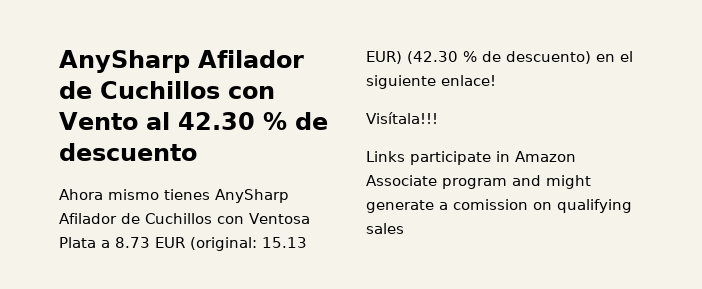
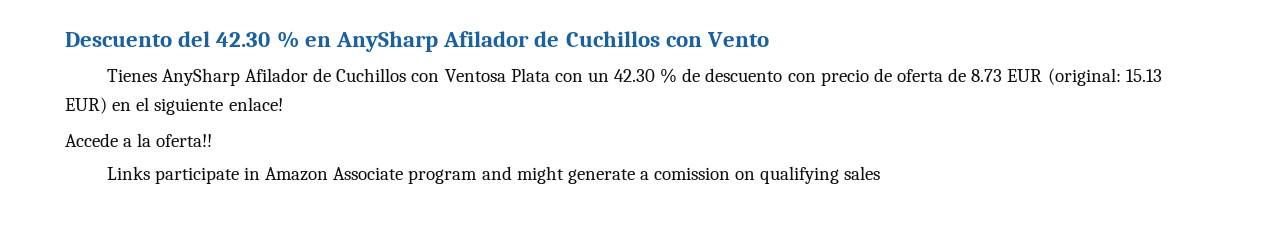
- AnySharp Afilador de Cuchillos con Vento al 42.30 % de descuento
- Ahora mismo tienes AnySharp Afilador de Cuchillos con Ventosa Plata a 8.73 EUR (original: 15.13 EUR) (42.30 % de descuento) en el siguiente enlace!
+ Descuento del 42.30 % en AnySharp Afilador de Cuchillos con Vento
+ Tienes AnySharp Afilador de Cuchillos con Ventosa Plata con un 42.30 % de descuento con precio de oferta de 8.73 EUR (original: 15.13 EUR) en el siguiente enlace!
- Visítala!!!
+ Accede a la oferta!!

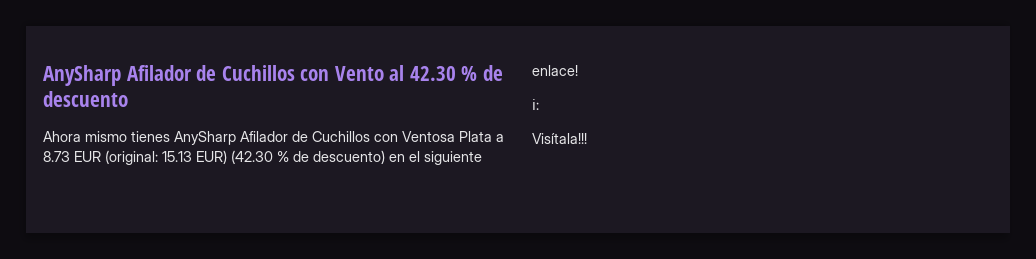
- Descuento del 42.30 % en AnySharp Afilador de Cuchillos con Vento
- Tienes AnySharp Afilador de Cuchillos con Ventosa Plata con un 42.30 % de descuento con precio de oferta de 8.73 EUR (original: 15.13 EUR) en el siguiente enlace!
+ AnySharp Afilador de Cuchillos con Vento al 42.30 % de descuento
+ Ahora mismo tienes AnySharp Afilador de Cuchillos con Ventosa Plata a 8.73 EUR (original: 15.13 EUR) (42.30 % de descuento) en el siguiente enlace!
- Accede a la oferta!!
- Links participate in Amazon Associate program and might generate a comission on qualifying sales
+ ℹ:
+ Visítala!!!

